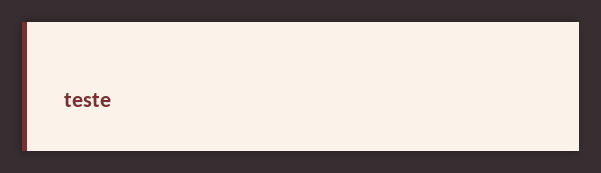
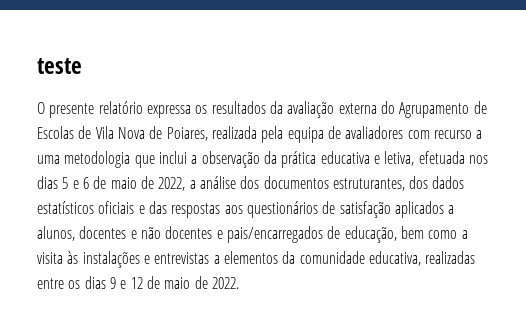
+ O presente relatório expressa os resultados da avaliação externa do Agrupamento de Escolas de Vila Nova de Poiares, realizada pela equipa de avaliadores com recurso a uma metodologia que inclui a observação da prática educativa e letiva, efetuada nos dias 5 e 6 de maio de 2022, a análise dos documentos estruturantes, dos dados estatísticos oficiais e das respostas aos questionários de satisfação aplicados a alunos, docentes e não docentes e pais/encarregados de educação, bem como a visita às instalações e entrevistas a elementos da comunidade educativa, realizadas entre os dias 9 e 12 de maio de 2022.

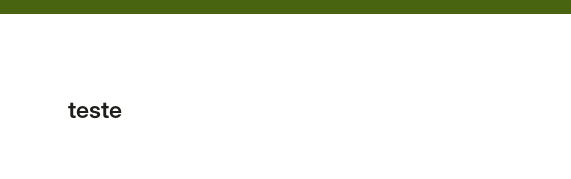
- O presente relatório expressa os resultados da avaliação externa do Agrupamento de Escolas de Vila Nova de Poiares, realizada pela equipa de avaliadores com recurso a uma metodologia que inclui a observação da prática educativa e letiva, efetuada nos dias 5 e 6 de maio de 2022, a análise dos documentos estruturantes, dos dados estatísticos oficiais e das respostas aos questionários de satisfação aplicados a alunos, docentes e não docentes e pais/encarregados de educação, bem como a visita às instalações e entrevistas a elementos da comunidade educativa, realizadas entre os dias 9 e 12 de maio de 2022.

